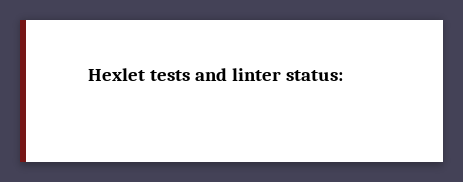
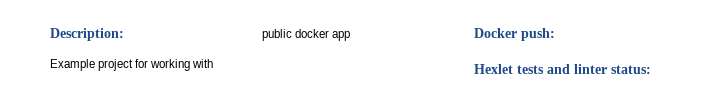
+ Description:
+ Example project for working with public docker app
+ Docker push:

